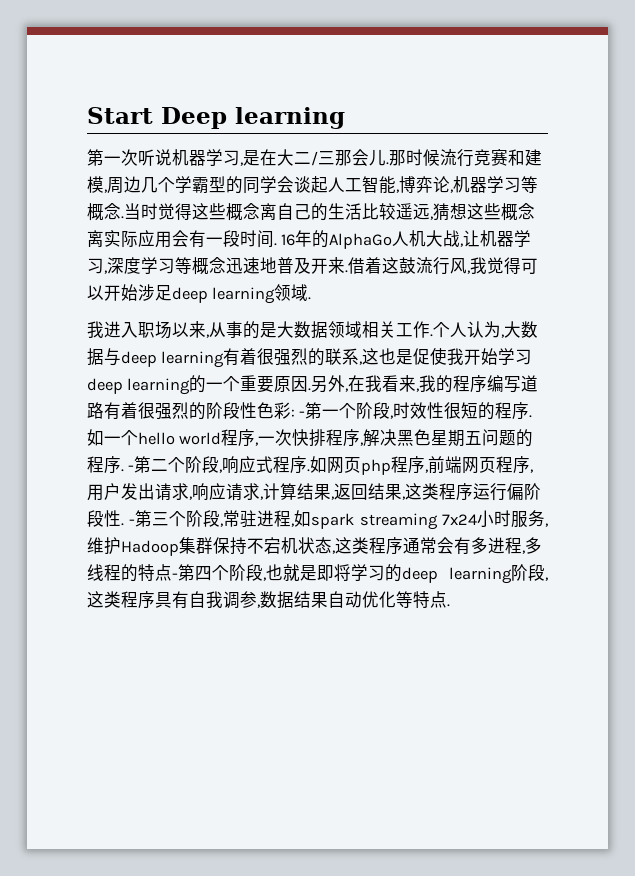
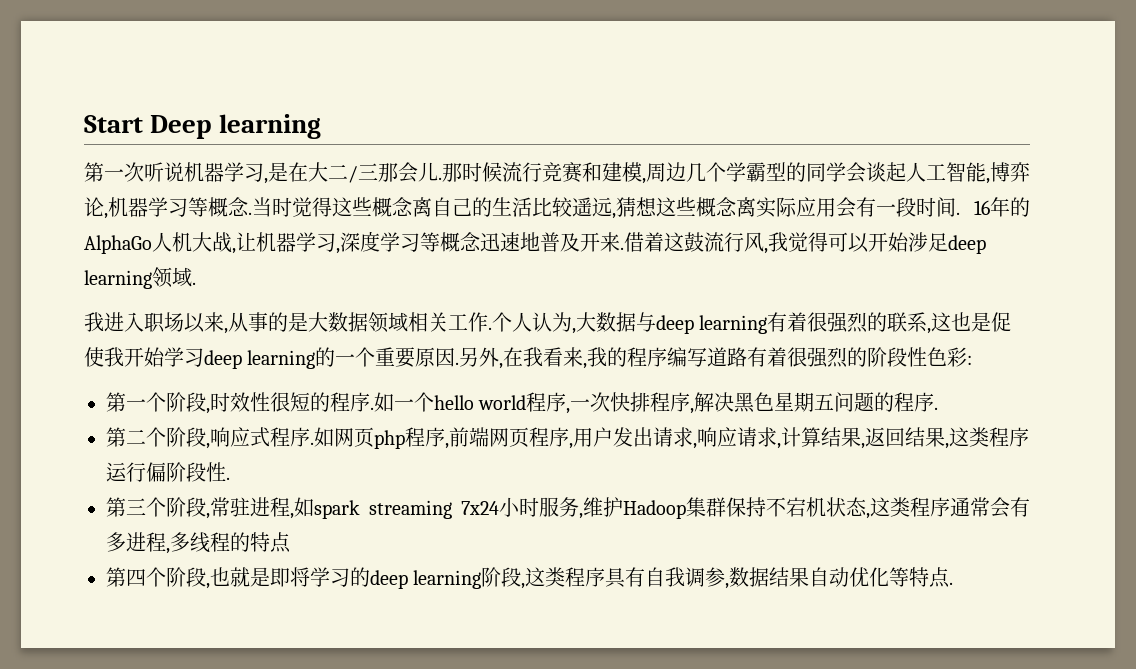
- 另外,在我看来,我的程序编写道路有着很强烈的阶段性色彩: -第一个阶段,时效性很短的程序.
+ 另外,在我看来,我的程序编写道路有着很强烈的阶段性色彩:
+ 第一个阶段,时效性很短的程序.
- 如一个hello world程序,一次快排程序,解决黑色星期五问题的程序. -第二个阶段,响应式程序.
+ 如一个hello world程序,一次快排程序,解决黑色星期五问题的程序.
+ 第二个阶段,响应式程序.
- 如网页php程序,前端网页程序,用户发出请求,响应请求,计算结果,返回结果,这类程序运行偏阶段性. -第三个阶段,常驻进程,如spark streaming 7x24小时服务,维护Hadoop集群保持不宕机状态,这类程序通常会有多进程,多线程的特点-第四个阶段,也就是即将学习的deep learning阶段,这类程序具有自我调参,数据结果自动优化等特点.
+ 如网页php程序,前端网页程序,用户发出请求,响应请求,计算结果,返回结果,这类程序运行偏阶段性.
+ 第三个阶段,常驻进程,如spark streaming 7x24小时服务,维护Hadoop集群保持不宕机状态,这类程序通常会有多进程,多线程的特点
+ 第四个阶段,也就是即将学习的deep learning阶段,这类程序具有自我调参,数据结果自动优化等特点.

